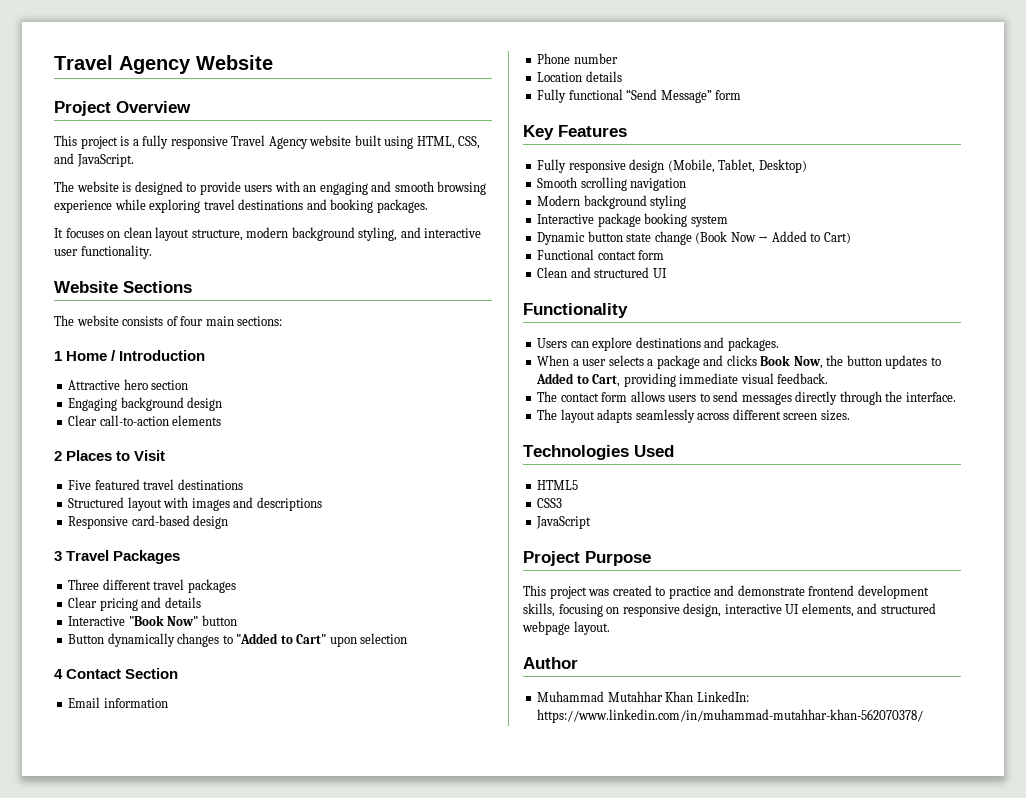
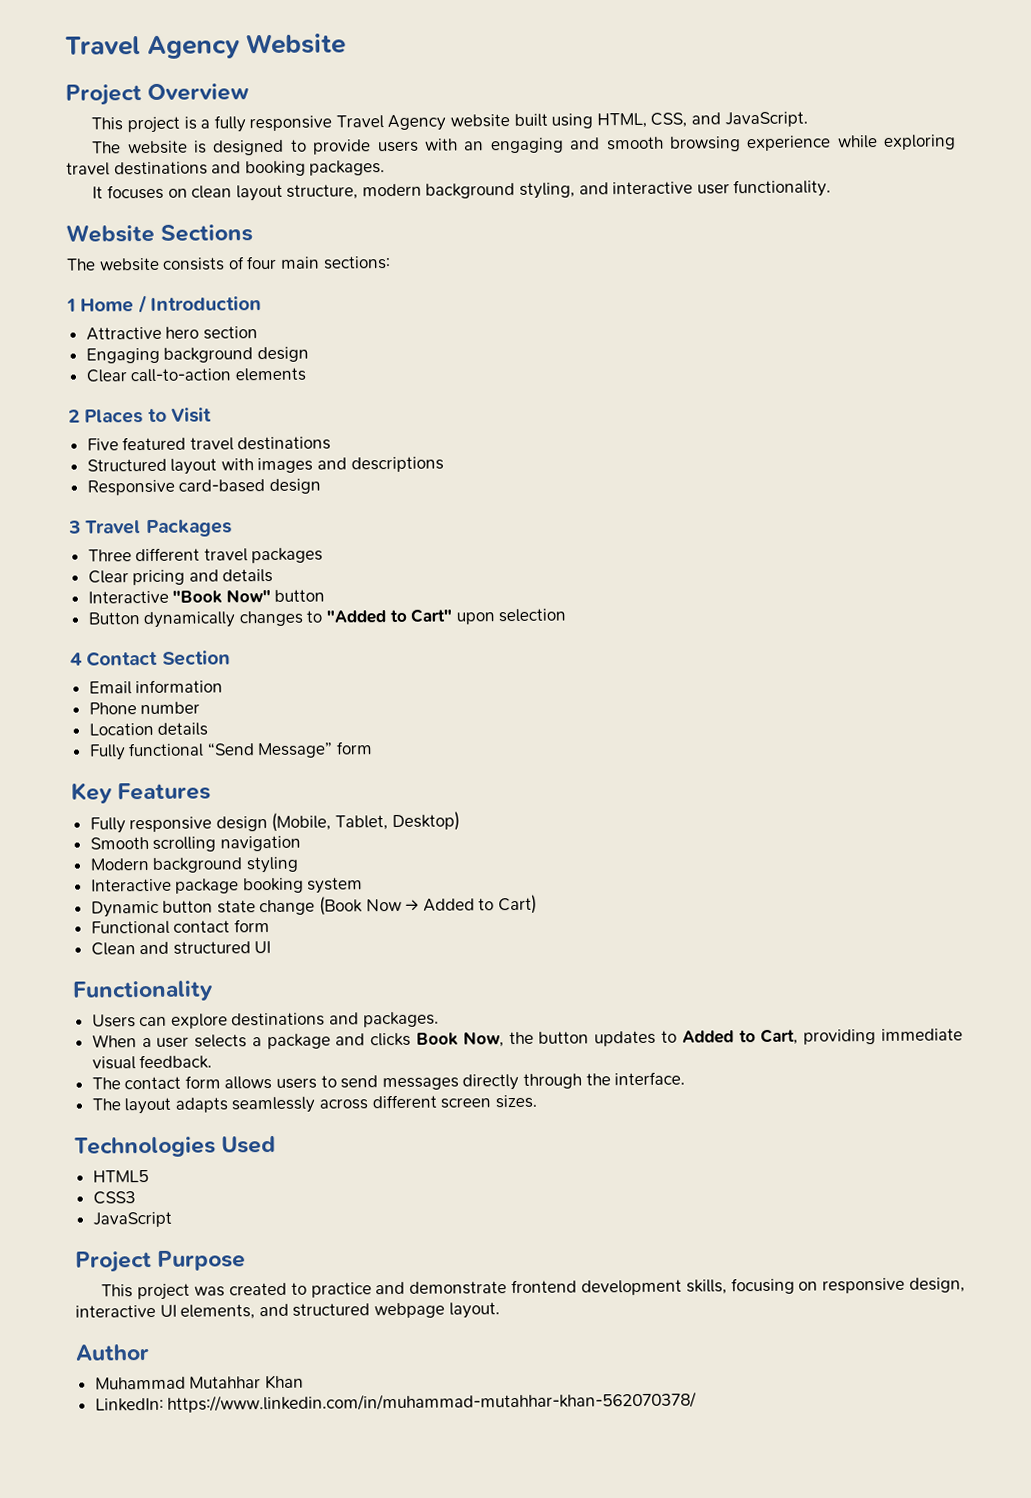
- Muhammad Mutahhar Khan LinkedIn: https://www.linkedin.com/in/muhammad-mutahhar-khan-562070378/
+ Muhammad Mutahhar Khan
+ LinkedIn: https://www.linkedin.com/in/muhammad-mutahhar-khan-562070378/

